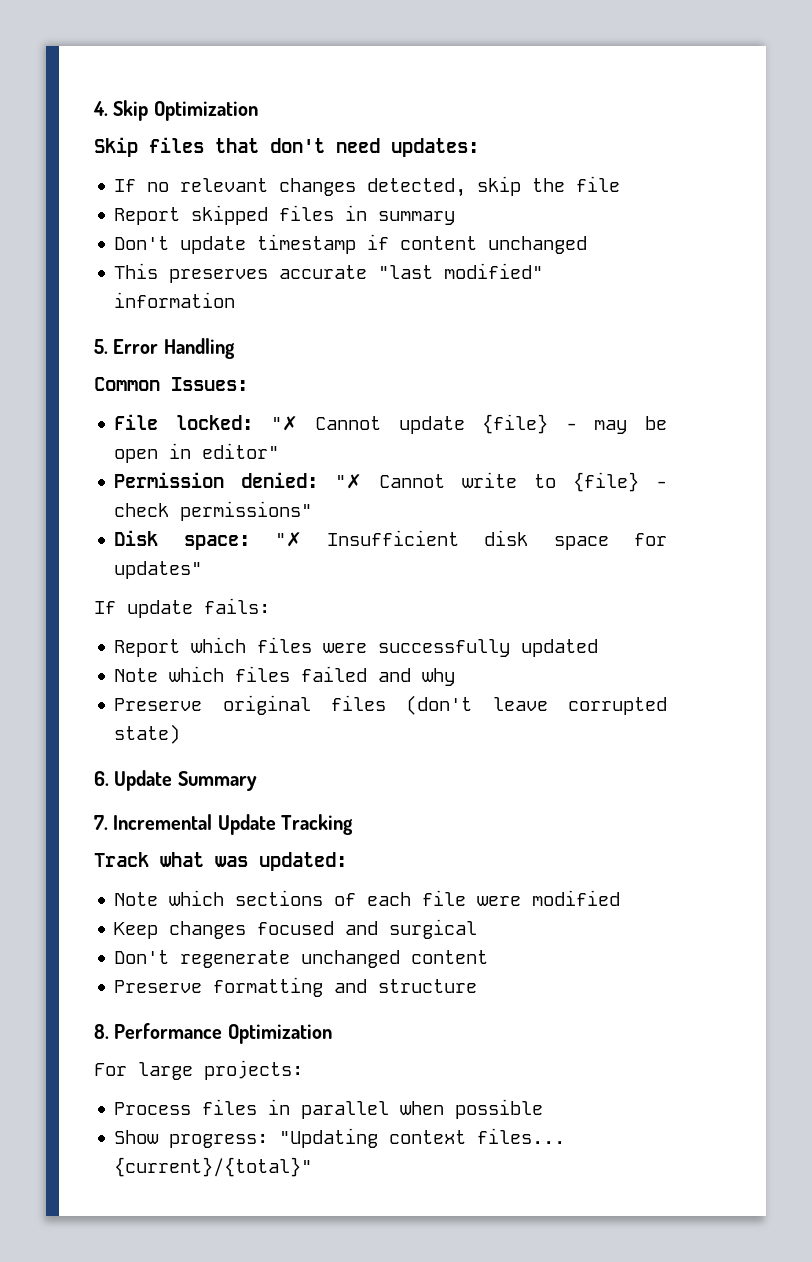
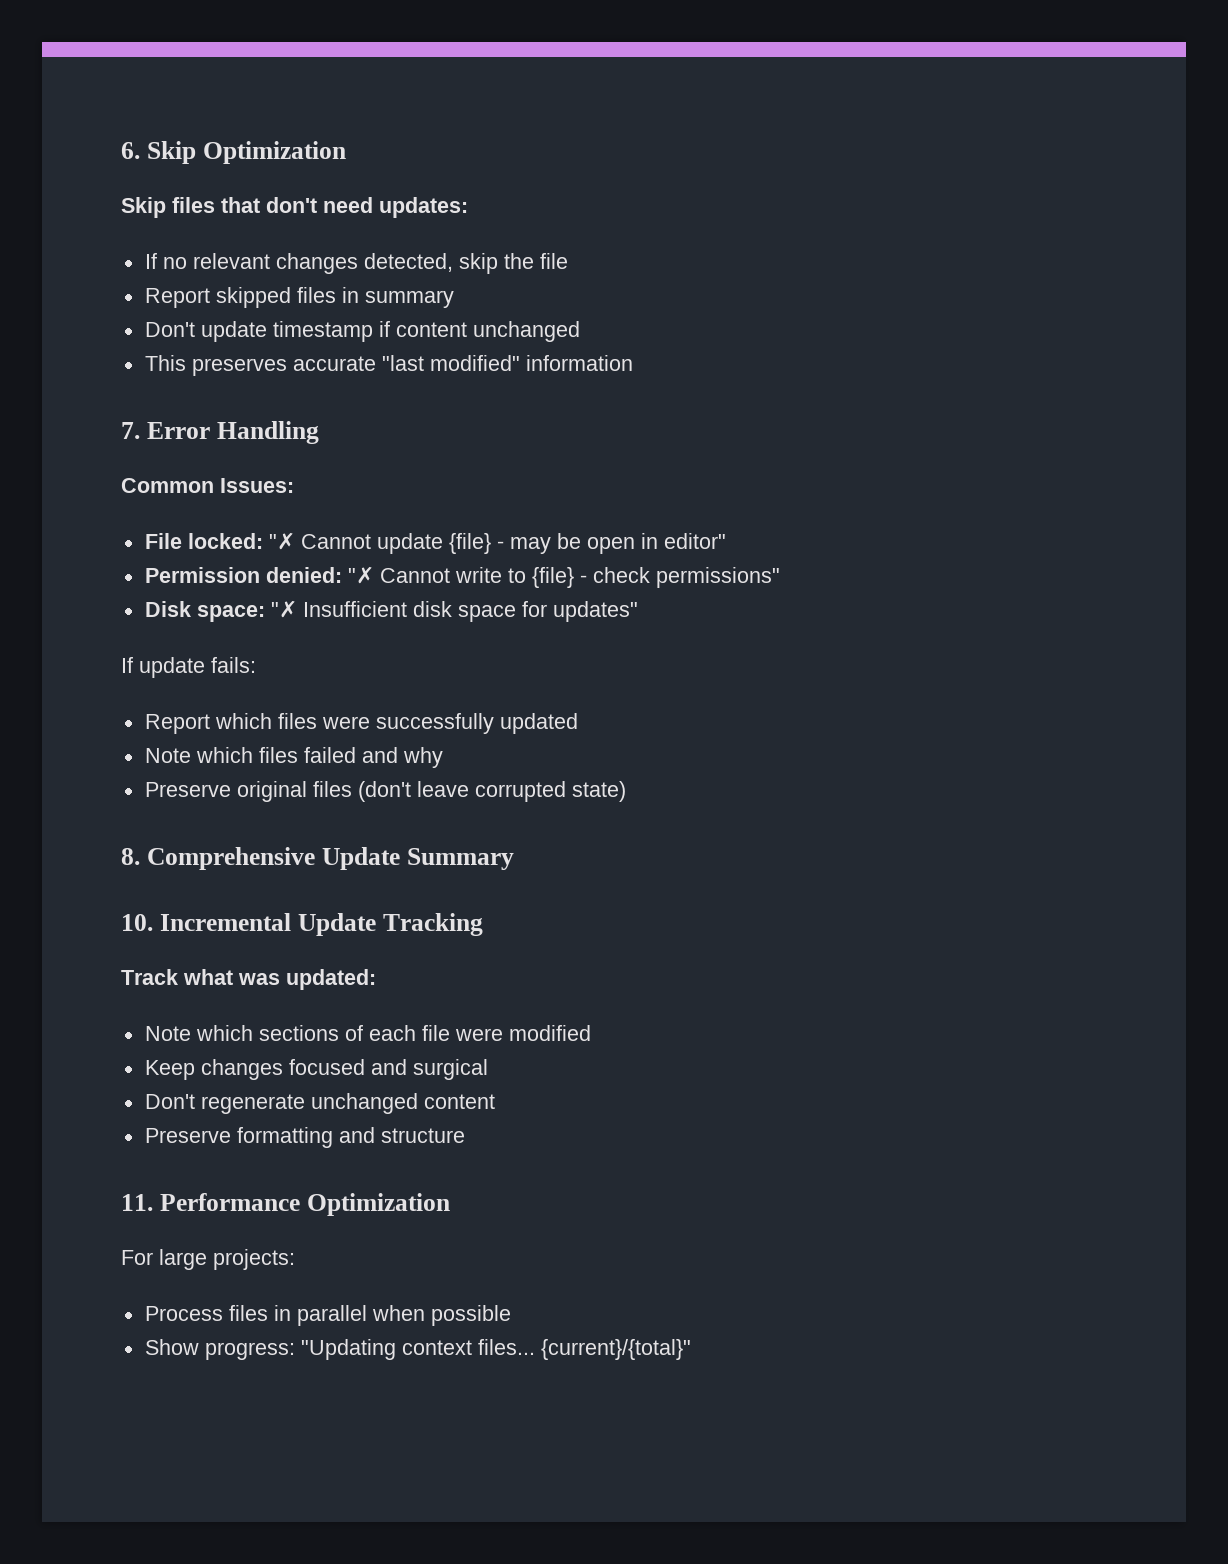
- 4. Skip Optimization
+ 6. Skip Optimization
- 5. Error Handling
+ 7. Error Handling
- 6. Update Summary
+ 8. Comprehensive Update Summary
- 7. Incremental Update Tracking
+ 10. Incremental Update Tracking
- 8. Performance Optimization
+ 11. Performance Optimization

